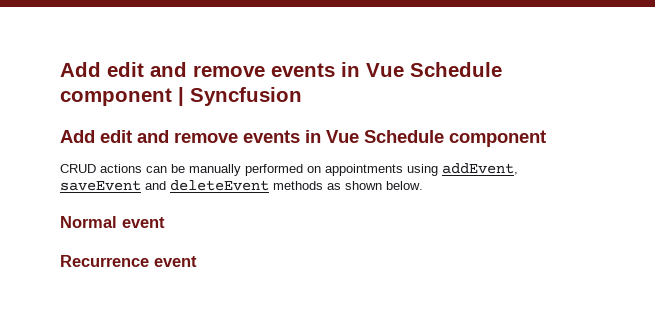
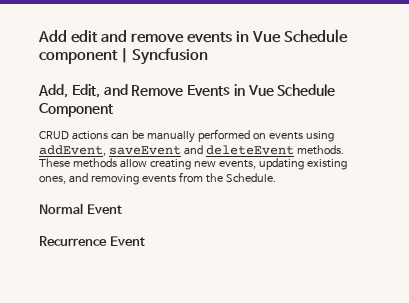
  Add edit and remove events in Vue Schedule component | Syncfusion
- Add edit and remove events in Vue Schedule component
+ Add, Edit, and Remove Events in Vue Schedule Component
- CRUD actions can be manually performed on appointments using addEvent, saveEvent and deleteEvent methods as shown below.
+ CRUD actions can be manually performed on events using addEvent, saveEvent and deleteEvent methods. These methods allow creating new events, updating existing ones, and removing events from the Schedule.
- Normal event
+ Normal Event
- Recurrence event
+ Recurrence Event

